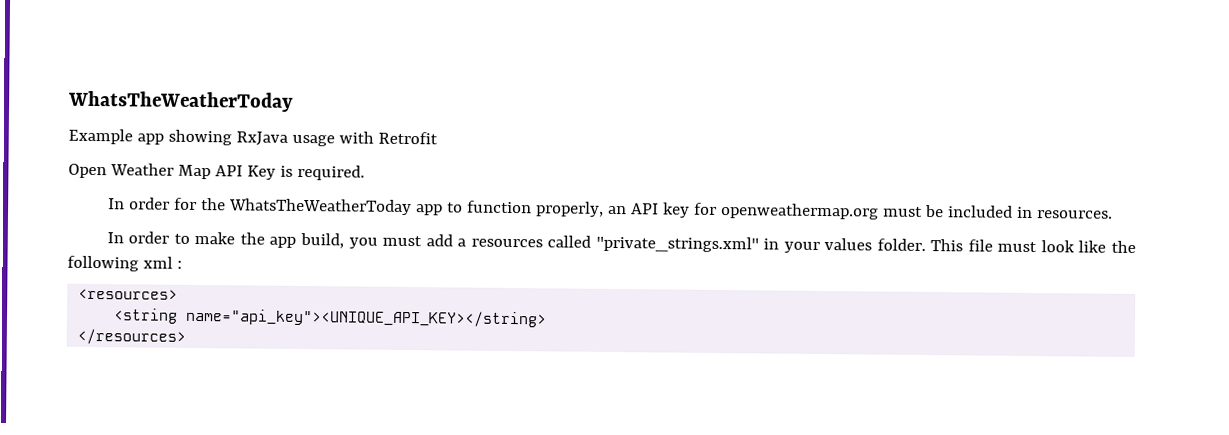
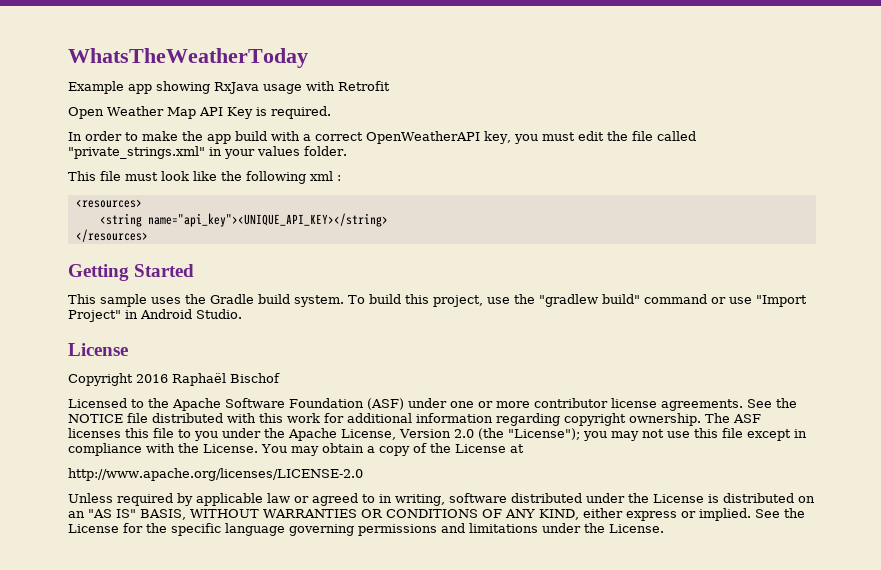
- In order for the WhatsTheWeatherToday app to function properly, an API key for openweathermap.org must be included in resources.
- In order to make the app build, you must add a resources called "private_strings.xml" in your values folder. This file must look like the following xml :
+ In order to make the app build with a correct OpenWeatherAPI key, you must edit the file called "private_strings.xml" in your values folder.
+ This file must look like the following xml :
+ Getting Started
+ This sample uses the Gradle build system. To build this project, use the "gradlew build" command or use "Import Project" in Android Studio.
+ License
+ Copyright 2016 Raphaël Bischof
+ Licensed to the Apache Software Foundation (ASF) under one or more contributor license agreements. See the NOTICE file distributed with this work for additional information regarding copyright ownership. The ASF licenses this file to you under the Apache License, Version 2.0 (the "License"); you may not use this file except in compliance with the License. You may obtain a copy of the License at
+ http://www.apache.org/licenses/LICENSE-2.0
+ Unless required by applicable law or agreed to in writing, software distributed under the License is distributed on an "AS IS" BASIS, WITHOUT WARRANTIES OR CONDITIONS OF ANY KIND, either express or implied. See the License for the specific language governing permissions and limitations under the License.

